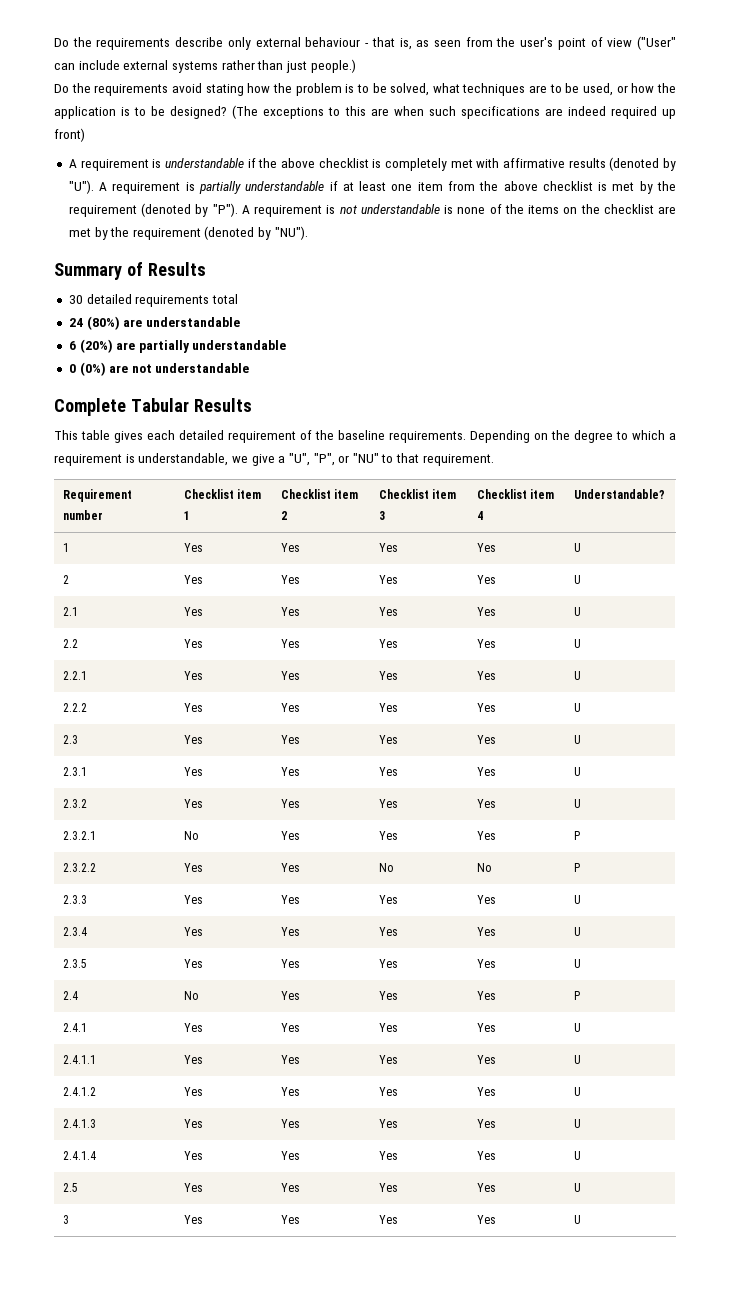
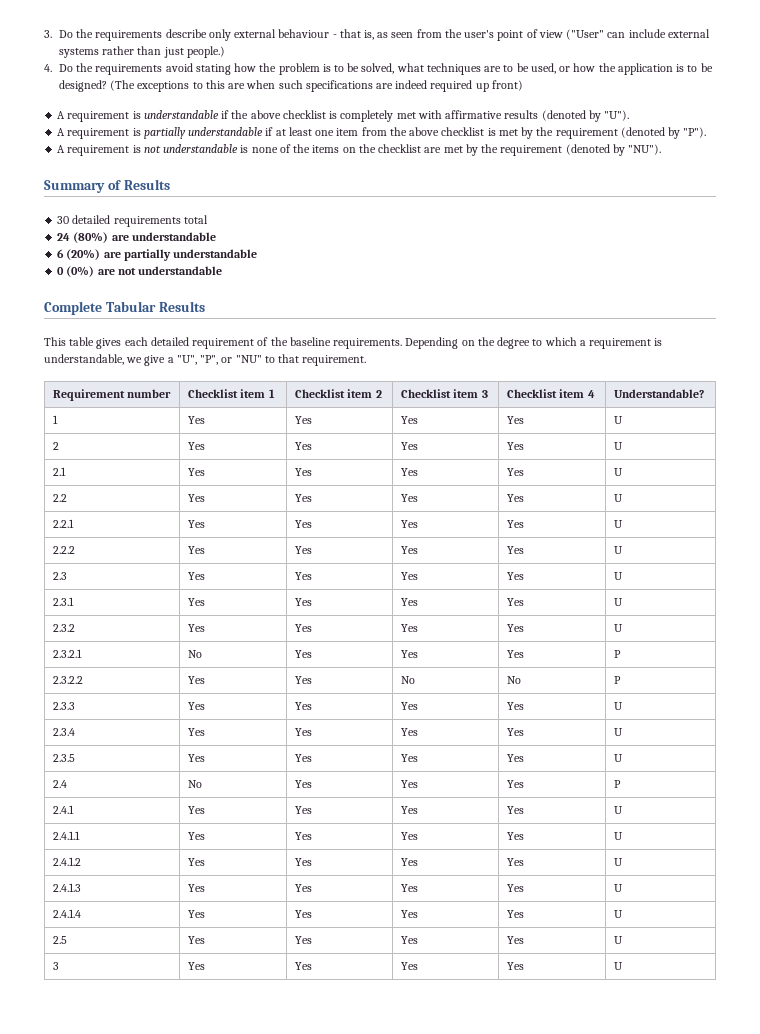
- Do the requirements describe only external behaviour - that is, as seen from the user's point of view ("User" can include external systems rather than just people.)
+ 3. Do the requirements describe only external behaviour - that is, as seen from the user's point of view ("User" can include external systems rather than just people.)
- Do the requirements avoid stating how the problem is to be solved, what techniques are to be used, or how the application is to be designed?
+ 4. Do the requirements avoid stating how the problem is to be solved, what techniques are to be used, or how the application is to be designed?
- A requirement is understandable if the above checklist is completely met with affirmative results (denoted by "U"). A requirement is partially understandable if at least one item from the above checklist is met by the requirement (denoted by "P"). A requirement is not understandable is none of the items on the checklist are met by the requirement (denoted by "NU").
+ A requirement is understandable if the above checklist is completely met with affirmative results (denoted by "U").
+ A requirement is partially understandable if at least one item from the above checklist is met by the requirement (denoted by "P").
+ A requirement is not understandable is none of the items on the checklist are met by the requirement (denoted by "NU").

